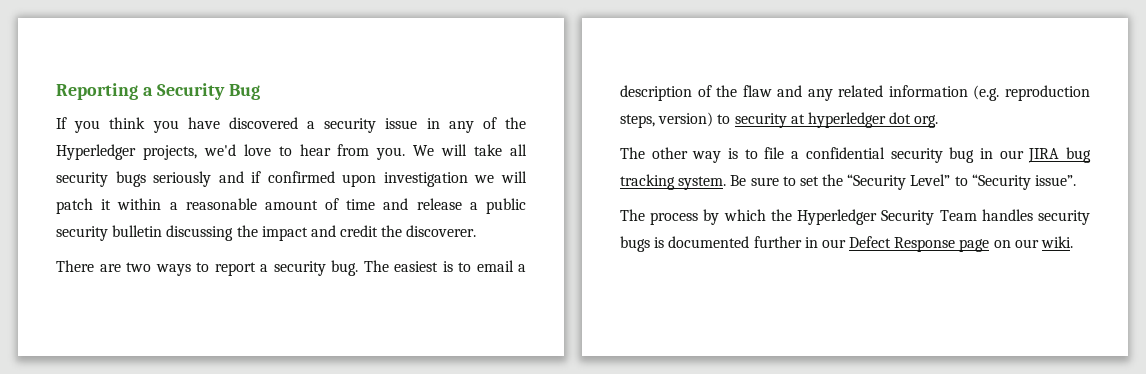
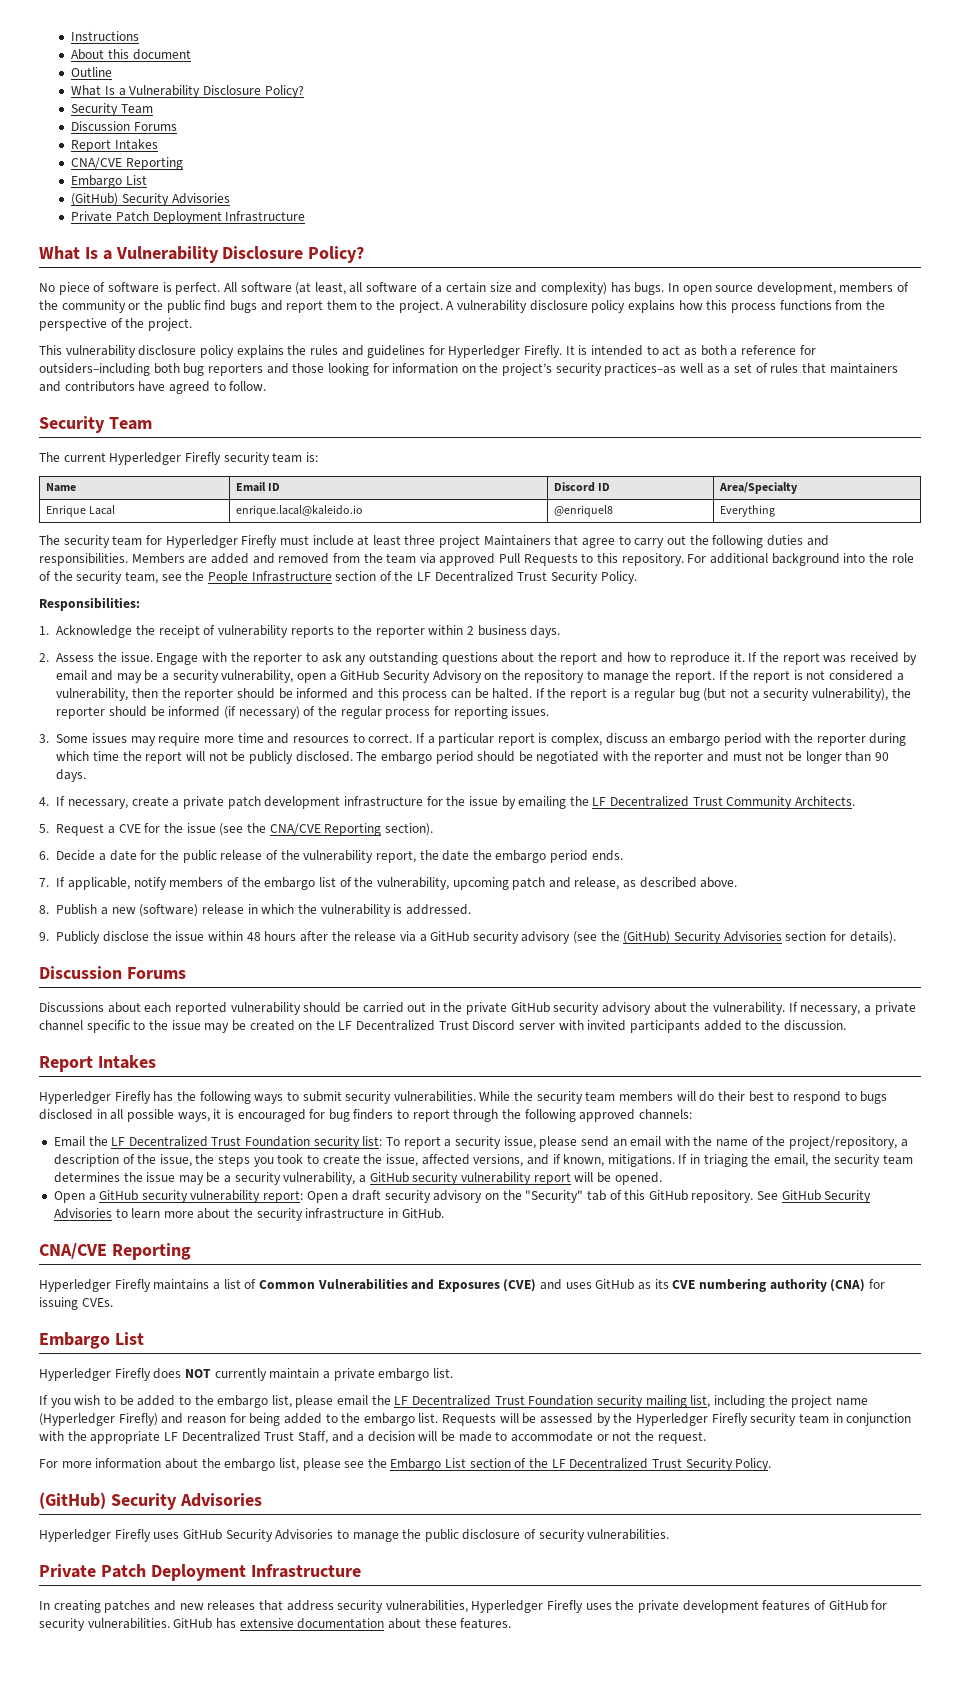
- Reporting a Security Bug
- If you think you have discovered a security issue in any of the Hyperledger projects, we'd love to hear from you. We will take all security bugs seriously and if confirmed upon investigation we will patch it within a reasonable amount of time and release a public security bulletin discussing the impact and credit the discoverer.
- There are two ways to report a security bug. The easiest is to email a description of the flaw and any related information (e.g. reproduction steps, version) to security at hyperledger dot org.
- The other way is to file a confidential security bug in our JIRA bug tracking system. Be sure to set the “Security Level” to “Security issue”.
- The process by which the Hyperledger Security Team handles security bugs is documented further in our Defect Response page on our wiki.
+ Instructions
+ About this document
+ Outline
+ What Is a Vulnerability Disclosure Policy?
+ Security Team
+ Discussion Forums
+ Report Intakes
+ CNA/CVE Reporting
+ Embargo List
+ (GitHub) Security Advisories
+ Private Patch Deployment Infrastructure
+ What Is a Vulnerability Disclosure Policy?
+ No piece of software is perfect. All software (at least, all software of a certain size and complexity) has bugs. In open source development, members of the community or the public find bugs and report them to the project. A vulnerability disclosure policy explains how this process functions from the perspective of the project.
+ This vulnerability disclosure policy explains the rules and guidelines for Hyperledger Firefly. It is intended to act as both a reference for outsiders–including both bug reporters and those looking for information on the project’s security practices–as well as a set of rules that maintainers and contributors have agreed to follow.
+ Security Team
+ The current Hyperledger Firefly security team is:
+ Name | Email ID | Discord ID | Area/Specialty
+ Enrique Lacal | enrique.lacal@kaleido.io | @enriquel8 | Everything
+ The security team for Hyperledger Firefly must include at least three project Maintainers that agree to carry out the following duties and responsibilities. Members are added and removed from the team via approved Pull Requests to this repository. For additional background into the role of the security team, see the People Infrastructure section of the LF Decentralized Trust Security Policy.
+ Responsibilities:
+ 1. Acknowledge the receipt of vulnerability reports to the reporter within 2 business days.
+ 2. Assess the issue. Engage with the reporter to ask any outstanding questions about the report and how to reproduce it. If the report was received by email and may be a security vulnerability, open a GitHub Security Advisory on the repository to manage the report. If the report is not considered a vulnerability, then the reporter should be informed and this process can be halted. If the report is a regular bug (but not a security vulnerability), the reporter should be informed (if necessary) of the regular process for reporting issues.
+ 3. Some issues may require more time and resources to correct. If a particular report is complex, discuss an embargo period with the reporter during which time the report will not be publicly disclosed. The embargo period should be negotiated with the reporter and must not be longer than 90 days.
+ 4. If necessary, create a private patch development infrastructure for the issue by emailing the LF Decentralized Trust Community Architects.
+ 5. Request a CVE for the issue (see the CNA/CVE Reporting section).
+ 6. Decide a date for the public release of the vulnerability report, the date the embargo period ends.
+ 7. If applicable, notify members of the embargo list of the vulnerability, upcoming patch and release, as described above.
+ 8. Publish a new (software) release in which the vulnerability is addressed.
+ 9. Publicly disclose the issue within 48 hours after the release via a GitHub security advisory (see the (GitHub) Security Advisories section for details).
+ Discussion Forums
+ Discussions about each reported vulnerability should be carried out in the private GitHub security advisory about the vulnerability. If necessary, a private channel specific to the issue may be created on the LF Decentralized Trust Discord server with invited participants added to the discussion.
+ Report Intakes
+ Hyperledger Firefly has the following ways to submit security vulnerabilities. While the security team members will do their best to respond to bugs disclosed in all possible ways, it is encouraged for bug finders to report through the following approved channels:
+ Email the LF Decentralized Trust Foundation security list: To report a security issue, please send an email with the name of the project/repository, a description of the issue, the steps you took to create the issue, affected versions, and if known, mitigations. If in triaging the email, the security team determines the issue may be a security vulnerability, a GitHub security vulnerability report will be opened.
+ Open a GitHub security vulnerability report: Open a draft security advisory on the "Security" tab of this GitHub repository. See GitHub Security Advisories to learn more about the security infrastructure in GitHub.
+ CNA/CVE Reporting
+ Hyperledger Firefly maintains a list of Common Vulnerabilities and Exposures (CVE) and uses GitHub as its CVE numbering authority (CNA) for issuing CVEs.
+ Embargo List
+ Hyperledger Firefly does NOT currently maintain a private embargo list.
+ If you wish to be added to the embargo list, please email the LF Decentralized Trust Foundation security mailing list, including the project name (Hyperledger Firefly) and reason for being added to the embargo list. Requests will be assessed by the Hyperledger Firefly security team in conjunction with the appropriate LF Decentralized Trust Staff, and a decision will be made to accommodate or not the request.
+ For more information about the embargo list, please see the Embargo List section of the LF Decentralized Trust Security Policy.
+ (GitHub) Security Advisories
+ Hyperledger Firefly uses GitHub Security Advisories to manage the public disclosure of security vulnerabilities.
+ Private Patch Deployment Infrastructure
+ In creating patches and new releases that address security vulnerabilities, Hyperledger Firefly uses the private development features of GitHub for security vulnerabilities. GitHub has extensive documentation about these features.

